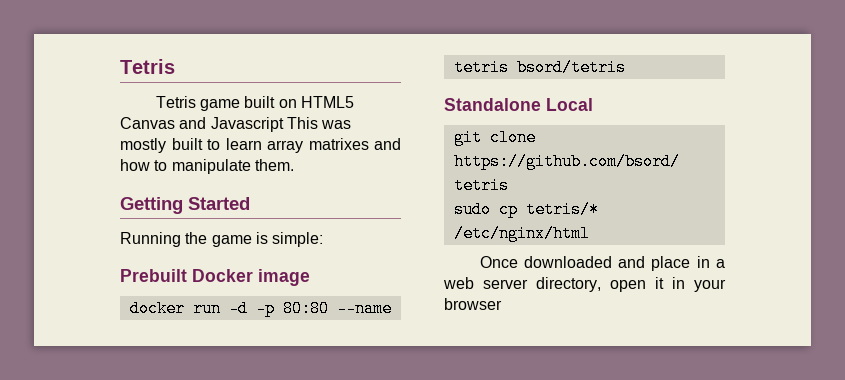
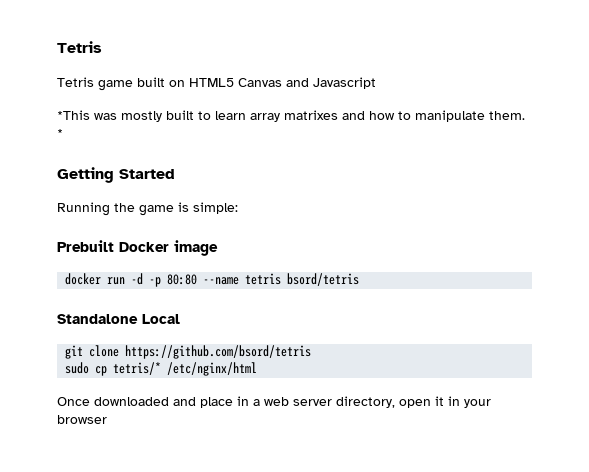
- Tetris game built on HTML5 Canvas and Javascript This was mostly built to learn array matrixes and how to manipulate them.
+ Tetris game built on HTML5 Canvas and Javascript
+ *This was mostly built to learn array matrixes and how to manipulate them. *

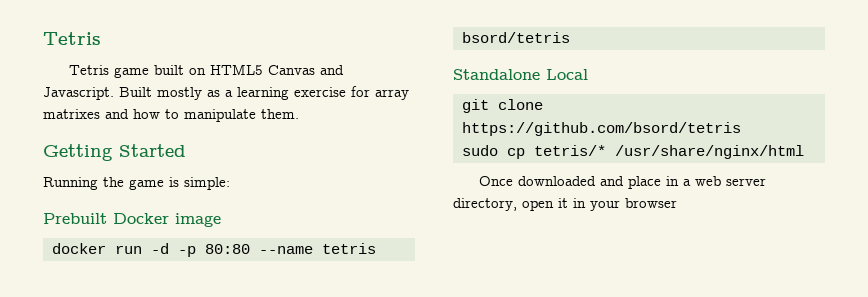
- Tetris game built on HTML5 Canvas and Javascript
- *This was mostly built to learn array matrixes and how to manipulate them. *
+ Tetris game built on HTML5 Canvas and Javascript. Built mostly as a learning exercise for array matrixes and how to manipulate them.
- sudo cp tetris/* /etc/nginx/html
+ sudo cp tetris/* /usr/share/nginx/html

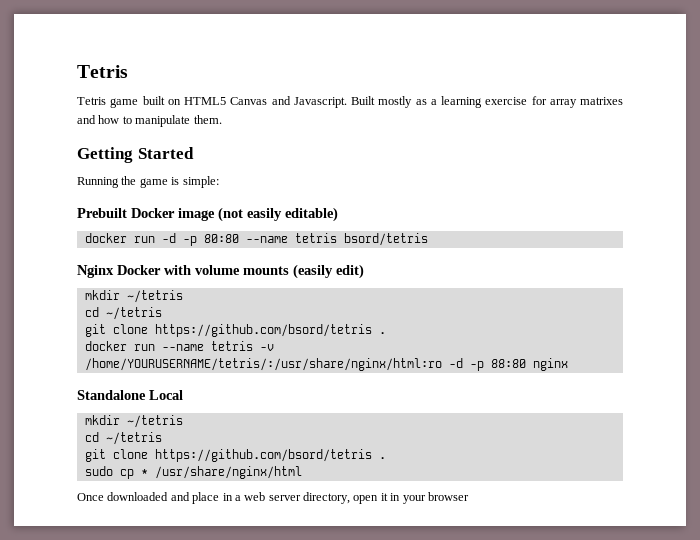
- Prebuilt Docker image
+ Prebuilt Docker image (not easily editable)
+ Nginx Docker with volume mounts (easily edit)
+ mkdir ~/tetris
+ cd ~/tetris
+ git clone https://github.com/bsord/tetris .
+ docker run --name tetris -v /home/YOURUSERNAME/tetris/:/usr/share/nginx/html:ro -d -p 88:80 nginx
  Standalone Local
- git clone https://github.com/bsord/tetris
+ mkdir ~/tetris
+ cd ~/tetris
+ git clone https://github.com/bsord/tetris .
- sudo cp tetris/* /usr/share/nginx/html
+ sudo cp * /usr/share/nginx/html

